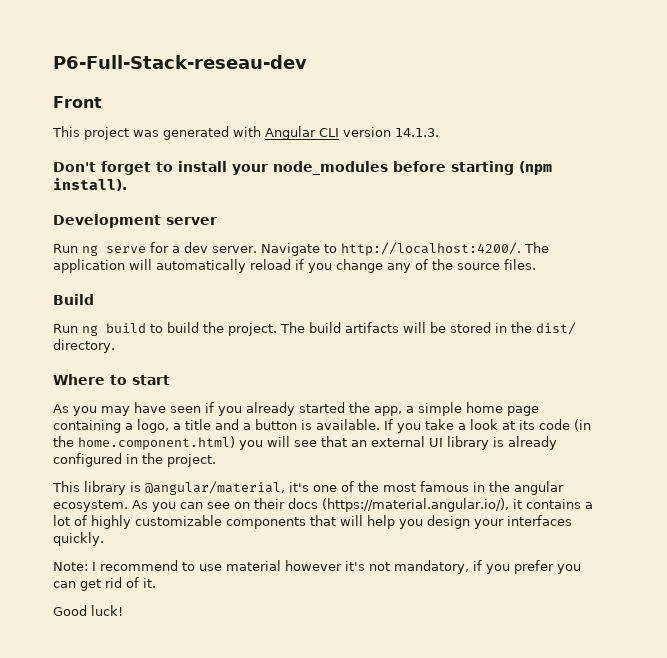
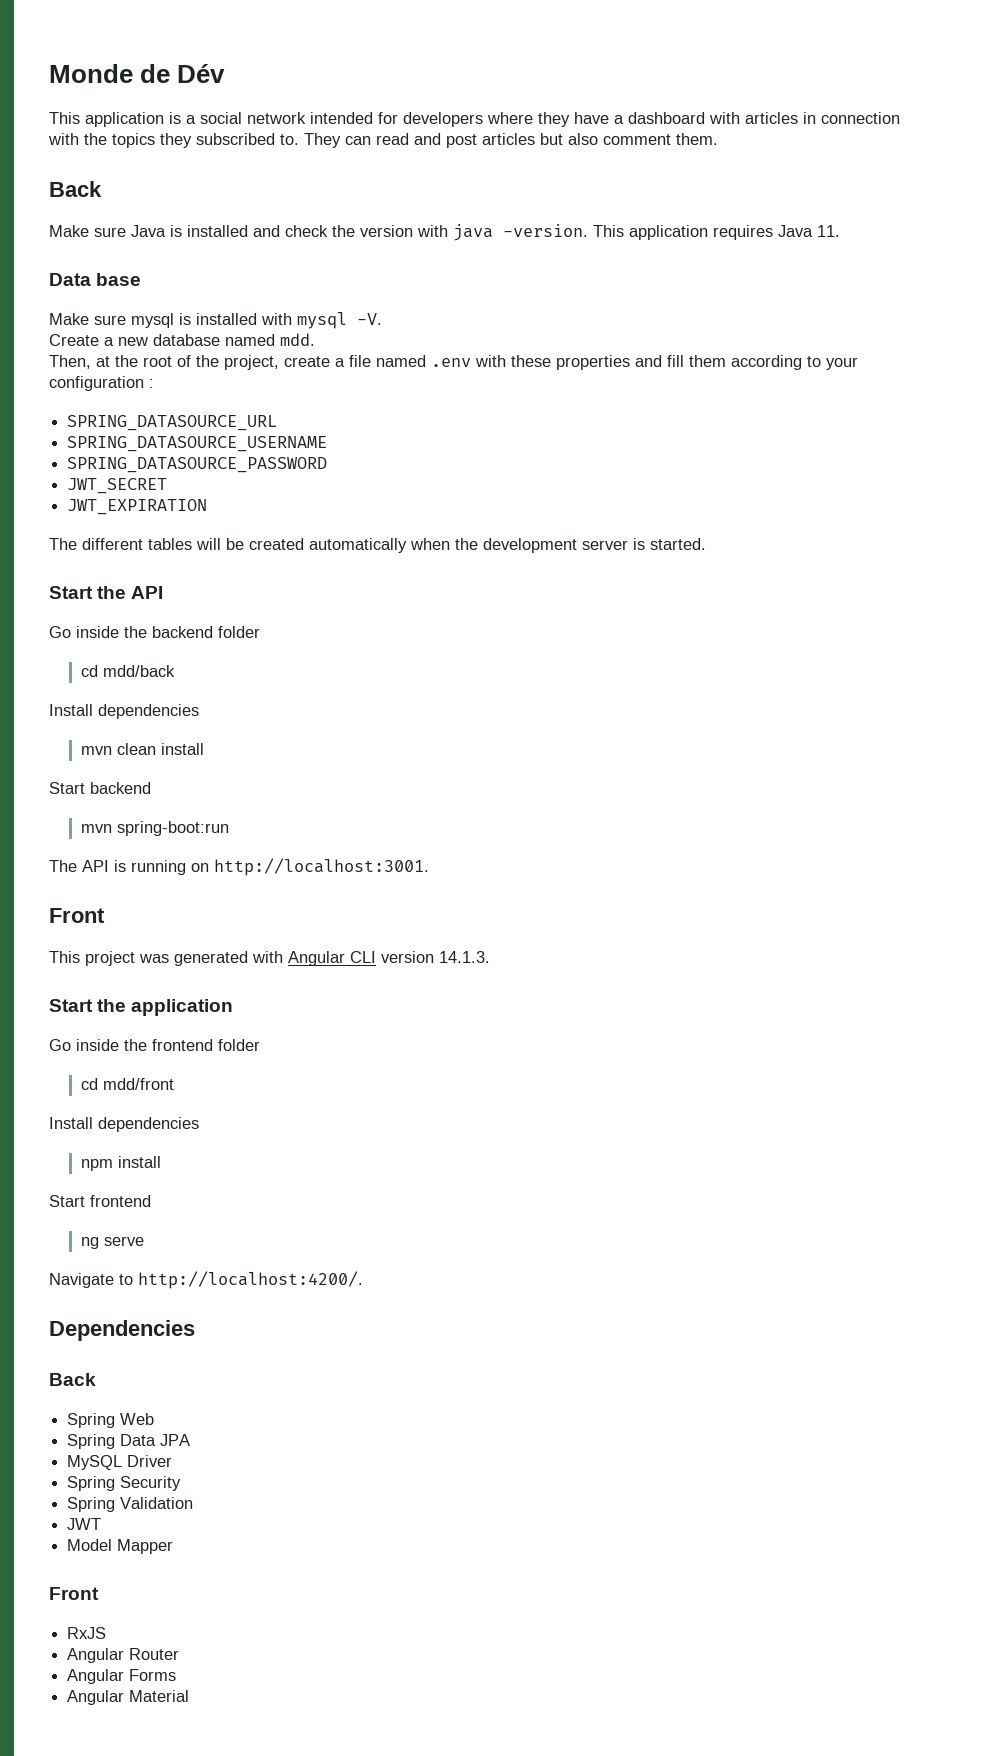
- P6-Full-Stack-reseau-dev
+ Monde de Dév
+ This application is a social network intended for developers where they have a dashboard with articles in connection with the topics they subscribed to. They can read and post articles but also comment them.
+ Back
+ Make sure Java is installed and check the version with java -version. This application requires Java 11.
+ Data base
+ Make sure mysql is installed with mysql -V.
+ Create a new database named mdd.
+ Then, at the root of the project, create a file named .env with these properties and fill them according to your configuration :
+ SPRING_DATASOURCE_URL
+ SPRING_DATASOURCE_USERNAME
+ SPRING_DATASOURCE_PASSWORD
+ JWT_SECRET
+ JWT_EXPIRATION
+ The different tables will be created automatically when the development server is started.
+ Start the API
+ Go inside the backend folder
+ cd mdd/back
+ Install dependencies
+ mvn clean install
+ Start backend
+ mvn spring-boot:run
+ The API is running on http://localhost:3001.
- Don't forget to install your node_modules before starting (npm install).
- Development server
- Run ng serve for a dev server. Navigate to http://localhost:4200/. The application will automatically reload if you change any of the source files.
- Build
- Run ng build to build the project. The build artifacts will be stored in the dist/ directory.
- Where to start
- As you may have seen if you already started the app, a simple home page containing a logo, a title and a button is available. If you take a look at its code (in the home.component.html) you will see that an external UI library is already configured in the project.
- This library is @angular/material, it's one of the most famous in the angular ecosystem. As you can see on their docs (https://material.angular.io/), it contains a lot of highly customizable components that will help you design your interfaces quickly.
- Note: I recommend to use material however it's not mandatory, if you prefer you can get rid of it.
- Good luck!
+ Start the application
+ Go inside the frontend folder
+ cd mdd/front
+ Install dependencies
+ npm install
+ Start frontend
+ ng serve
+ Navigate to http://localhost:4200/.
+ Dependencies
+ Back
+ Spring Web
+ Spring Data JPA
+ MySQL Driver
+ Spring Security
+ Spring Validation
+ JWT
+ Model Mapper
+ Front
+ RxJS
+ Angular Router
+ Angular Forms
+ Angular Material

